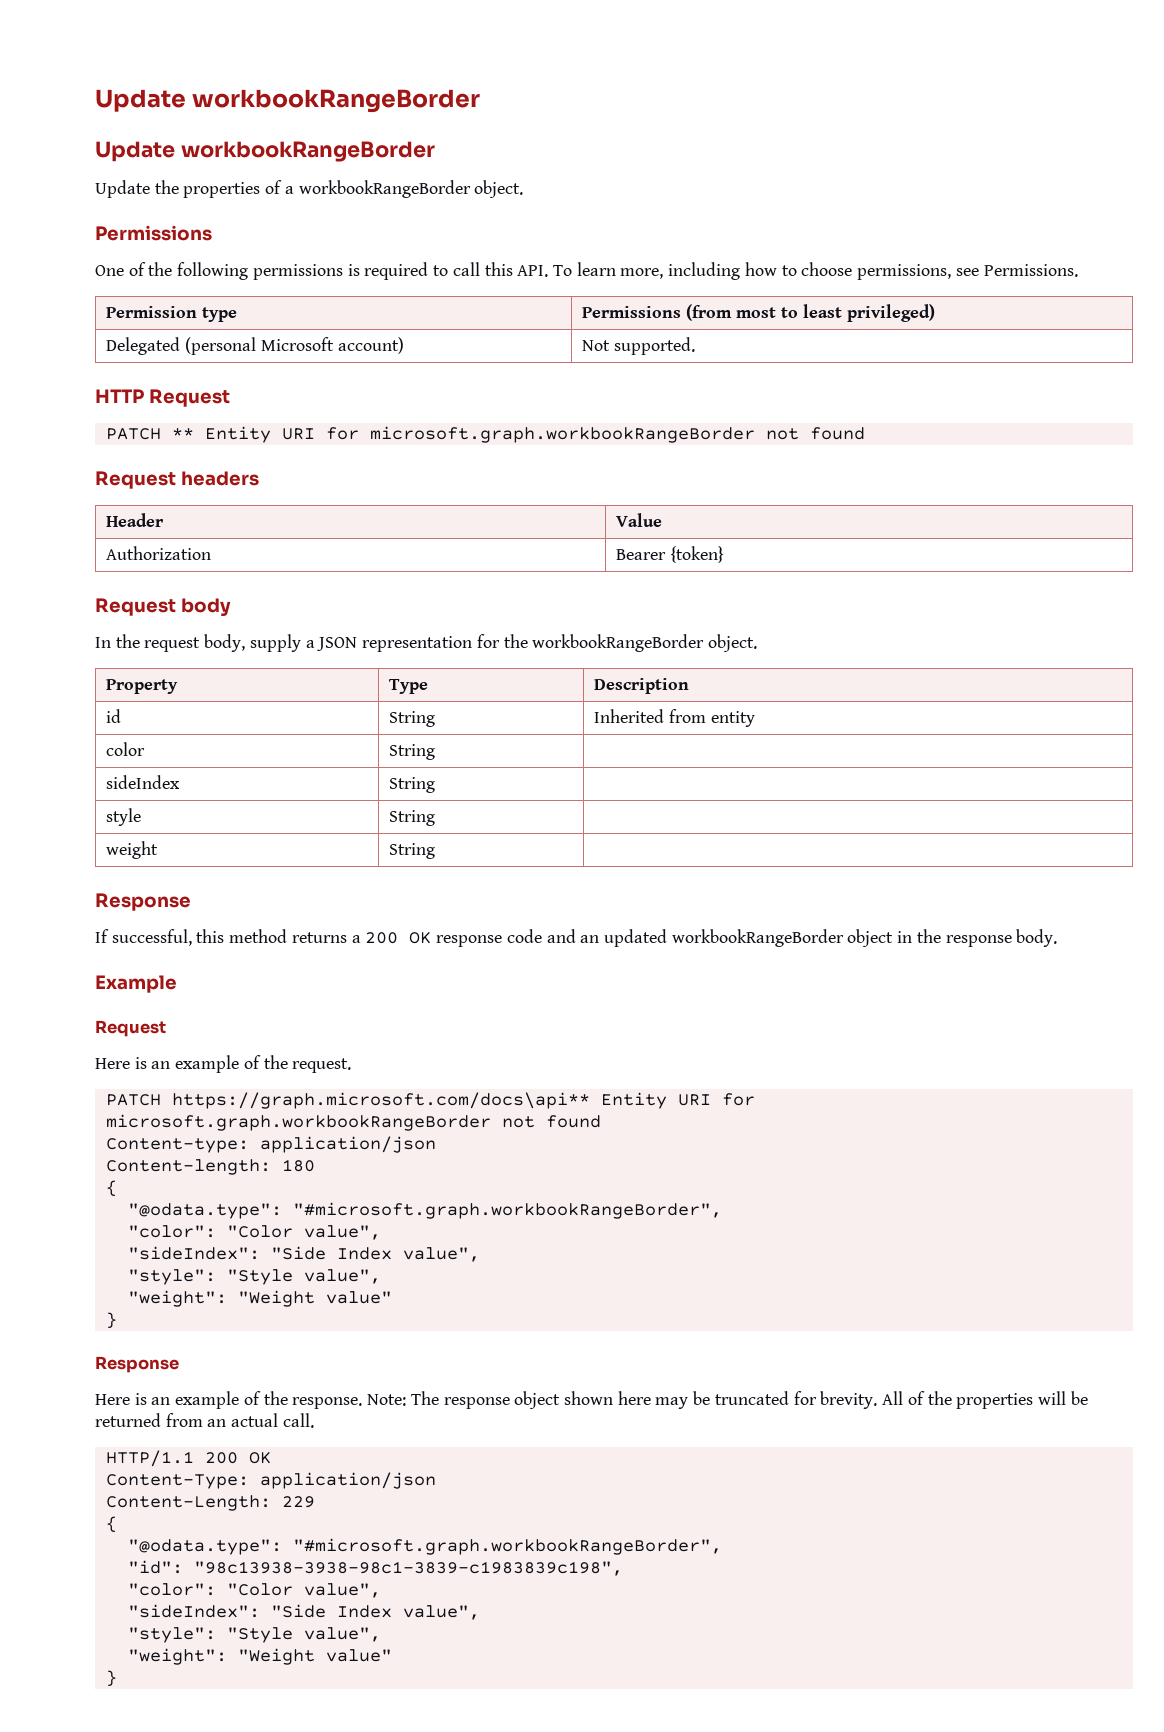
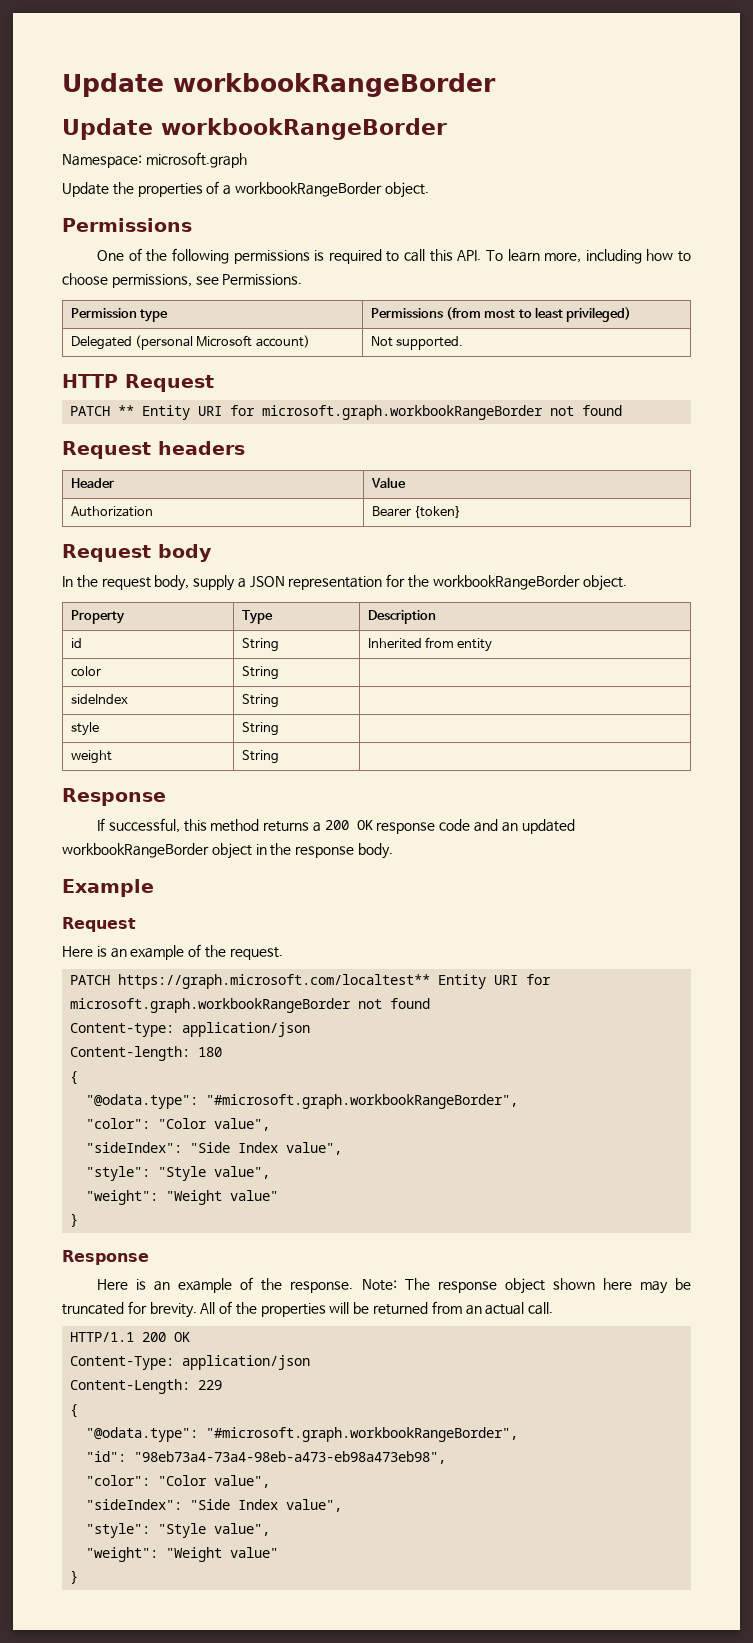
+ Namespace: microsoft.graph
- PATCH https://graph.microsoft.com/docs\api** Entity URI for microsoft.graph.workbookRangeBorder not found
+ PATCH https://graph.microsoft.com/localtest** Entity URI for microsoft.graph.workbookRangeBorder not found
- "id": "98c13938-3938-98c1-3839-c1983839c198",
+ "id": "98eb73a4-73a4-98eb-a473-eb98a473eb98",

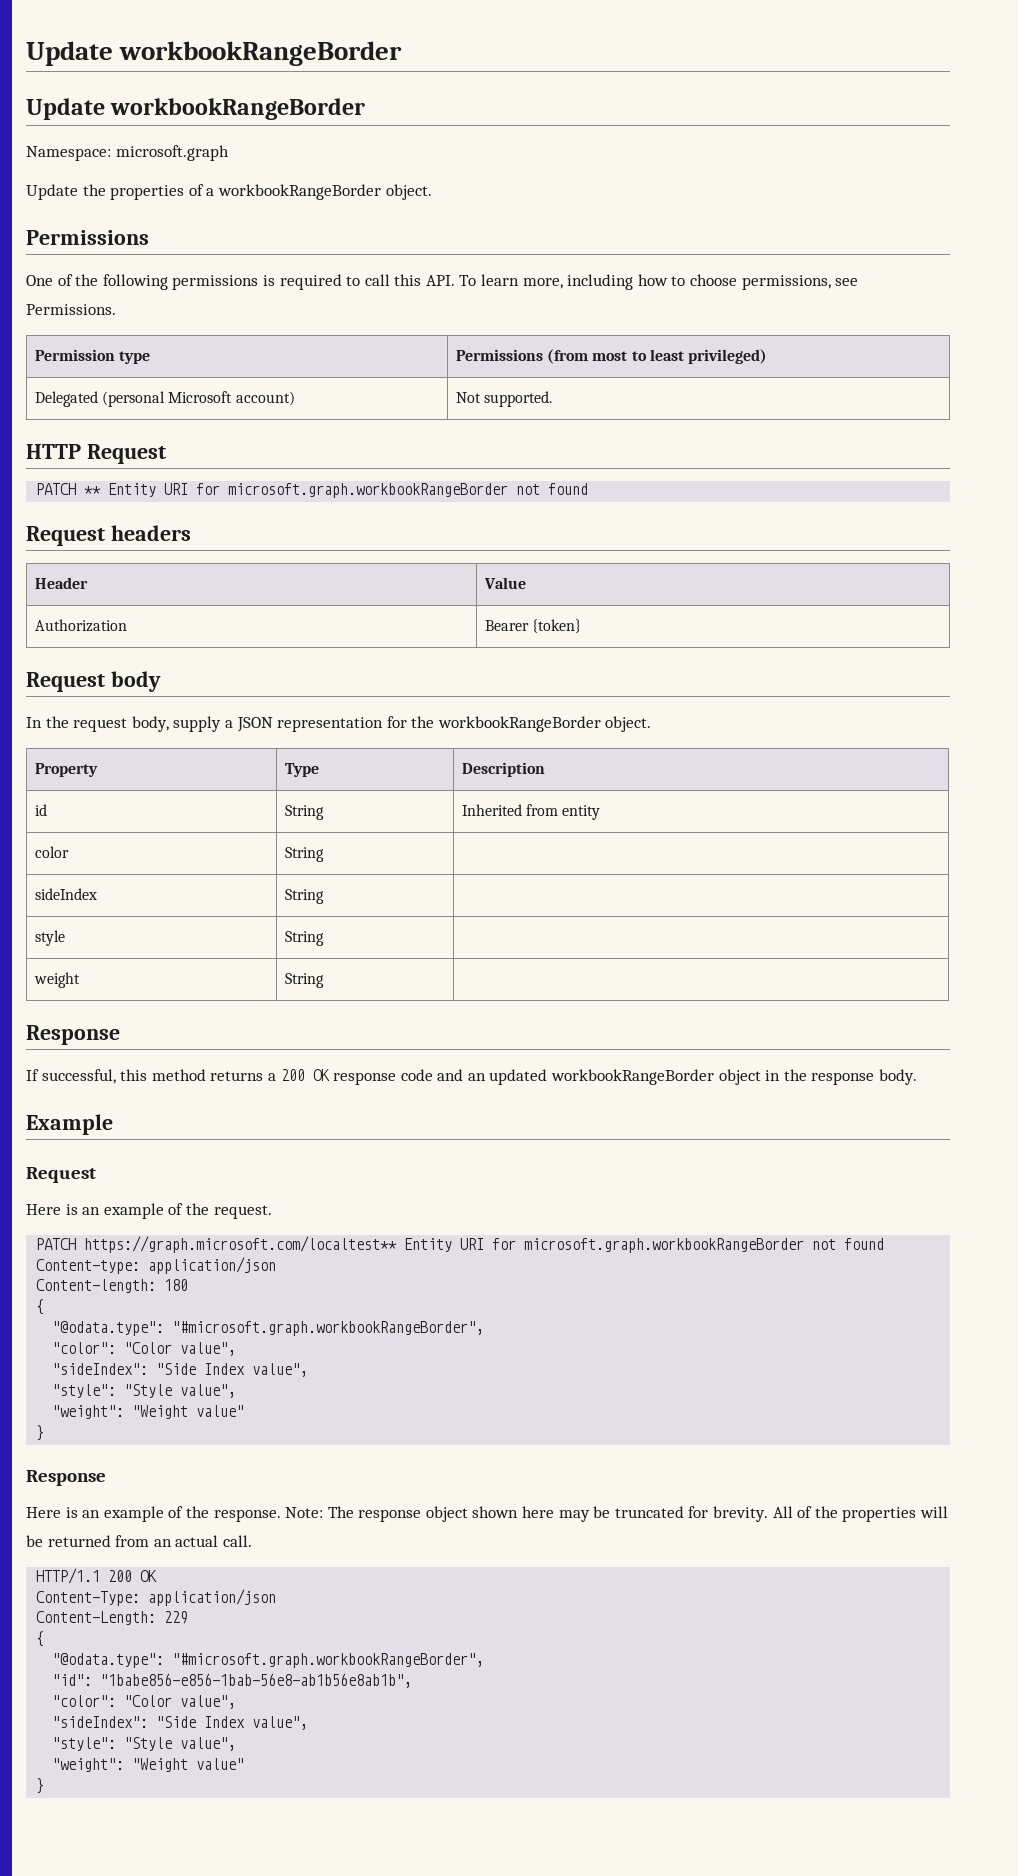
- "id": "98eb73a4-73a4-98eb-a473-eb98a473eb98",
+ "id": "1babe856-e856-1bab-56e8-ab1b56e8ab1b",

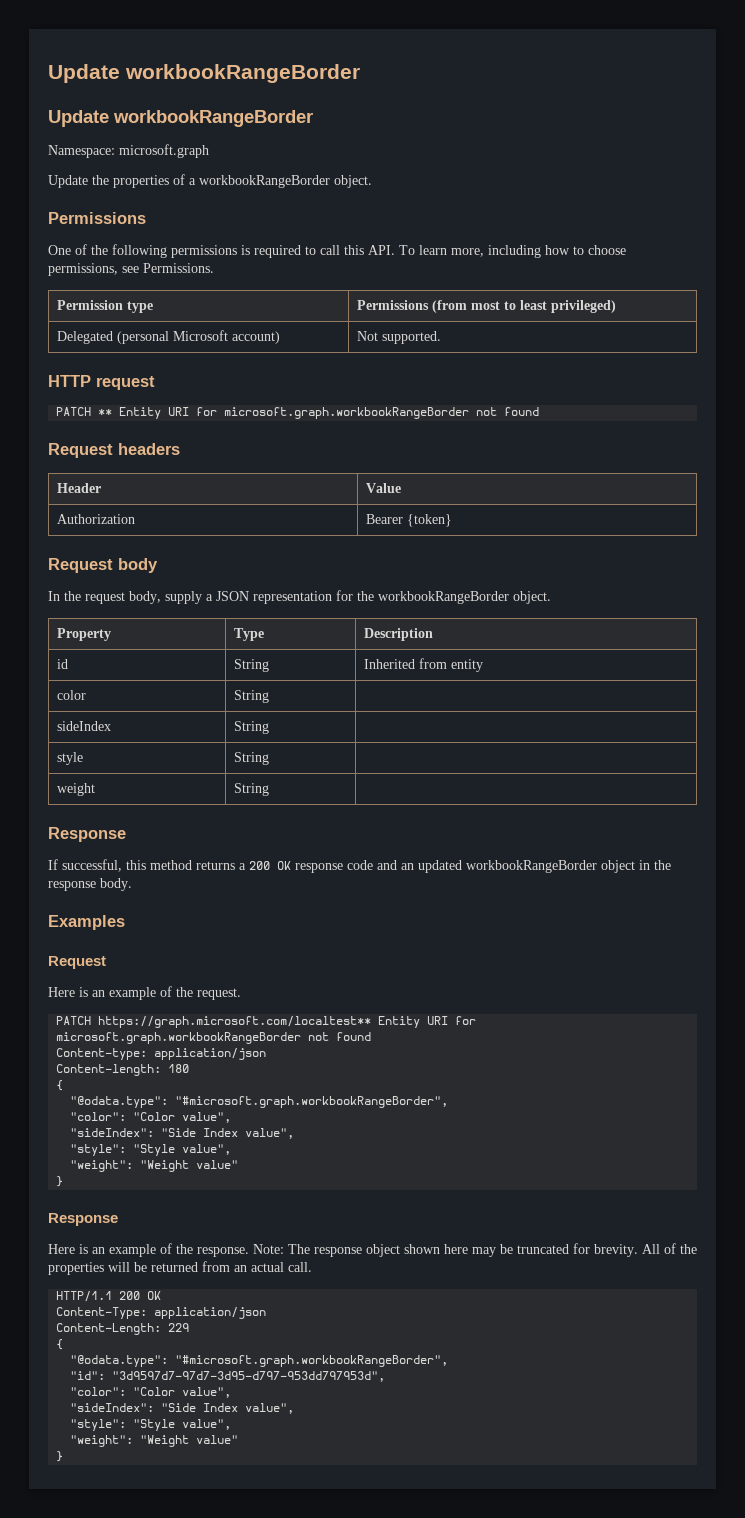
- HTTP Request
+ HTTP request
- Example
+ Examples
- "id": "1babe856-e856-1bab-56e8-ab1b56e8ab1b",
+ "id": "3d9597d7-97d7-3d95-d797-953dd797953d",

